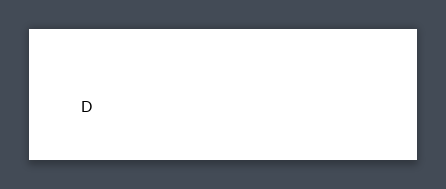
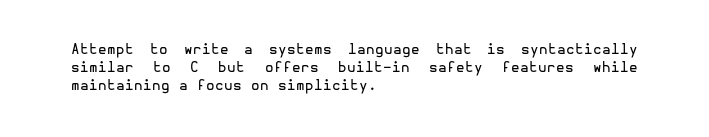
- D
+ Attempt to write a systems language that is syntactically similar to C but offers built-in safety features while maintaining a focus on simplicity.

